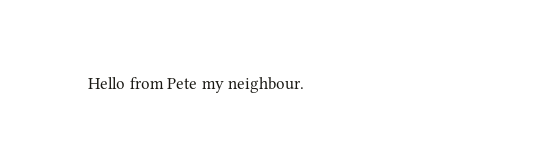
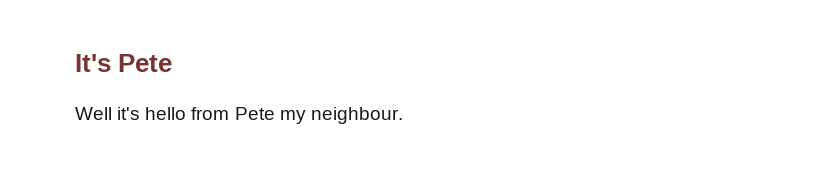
- Hello from Pete my neighbour.
+ It's Pete
+ Well it's hello from Pete my neighbour.

